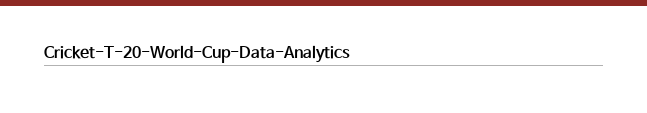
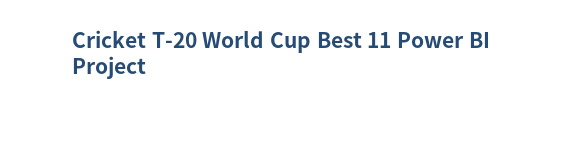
- Cricket-T-20-World-Cup-Data-Analytics
+ Cricket T-20 World Cup Best 11 Power BI Project

